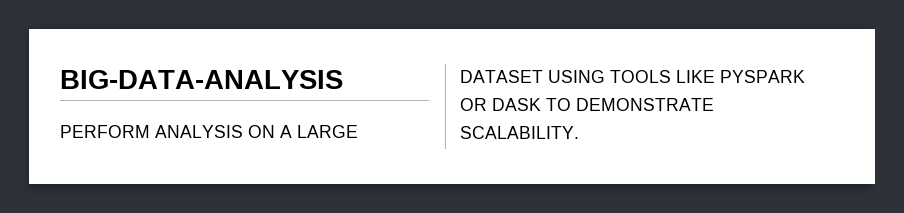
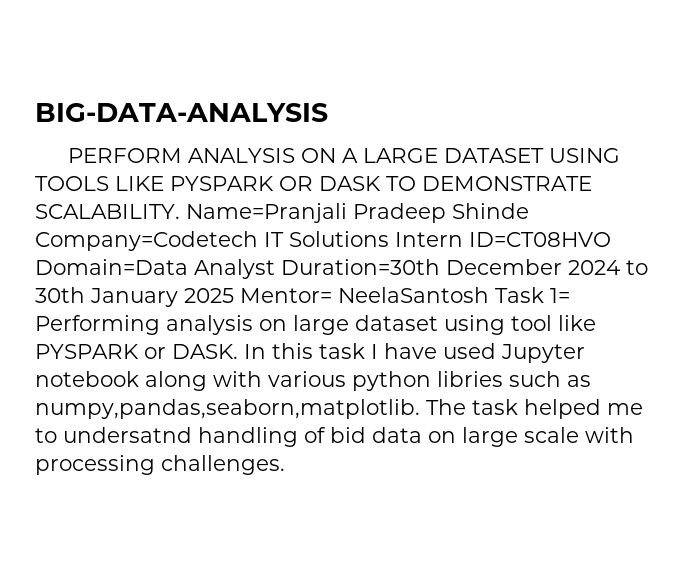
+ Name=Pranjali Pradeep Shinde Company=Codetech IT Solutions Intern ID=CT08HVO Domain=Data Analyst Duration=30th December 2024 to 30th January 2025 Mentor= NeelaSantosh Task 1= Performing analysis on large dataset using tool like PYSPARK or DASK. In this task I have used Jupyter notebook along with various python libries such as numpy,pandas,seaborn,matplotlib. The task helped me to undersatnd handling of bid data on large scale with processing challenges.

